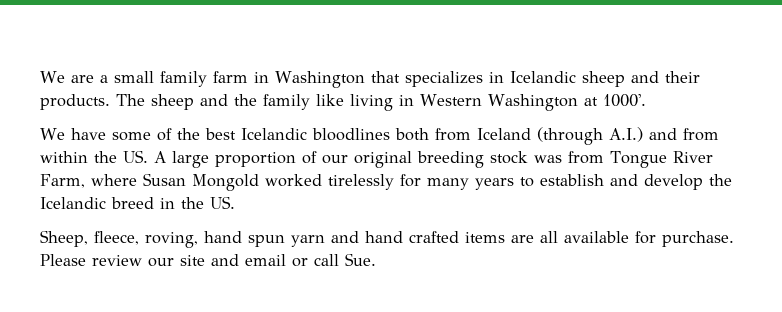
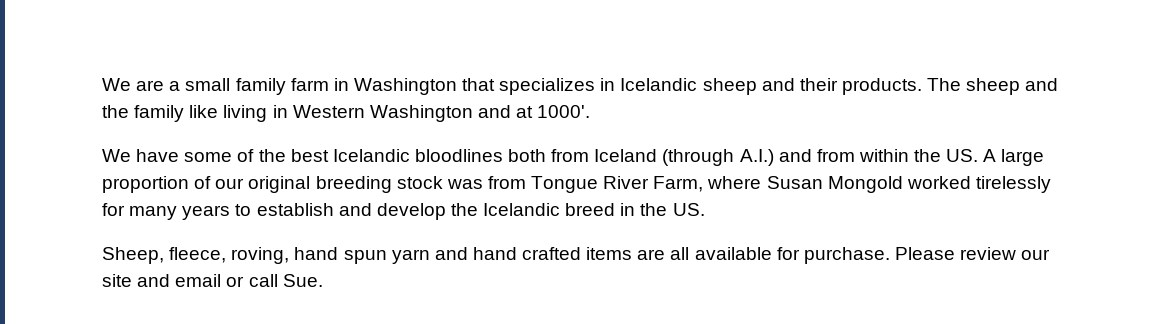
- The sheep and the family like living in Western Washington at 1000'.
+ The sheep and the family like living in Western Washington and at 1000'.

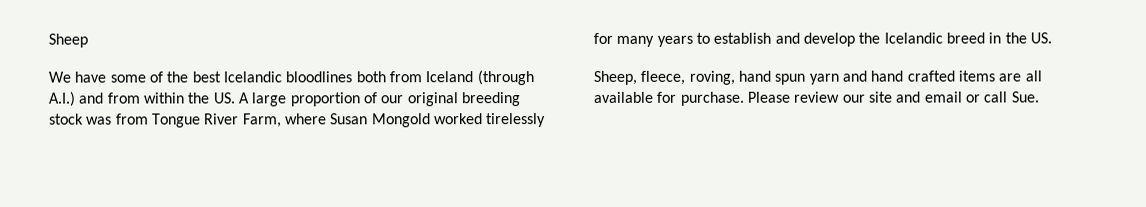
- We are a small family farm in Washington that specializes in Icelandic sheep and their products. The sheep and the family like living in Western Washington and at 1000'.
+ Sheep

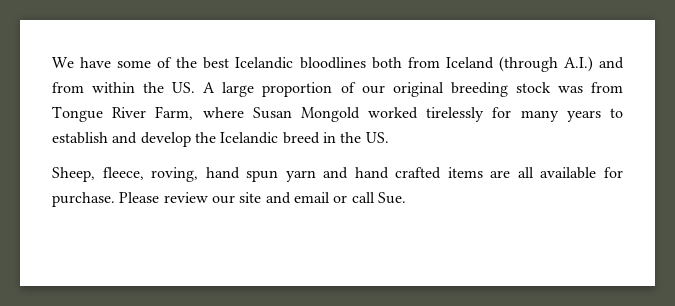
- Sheep

